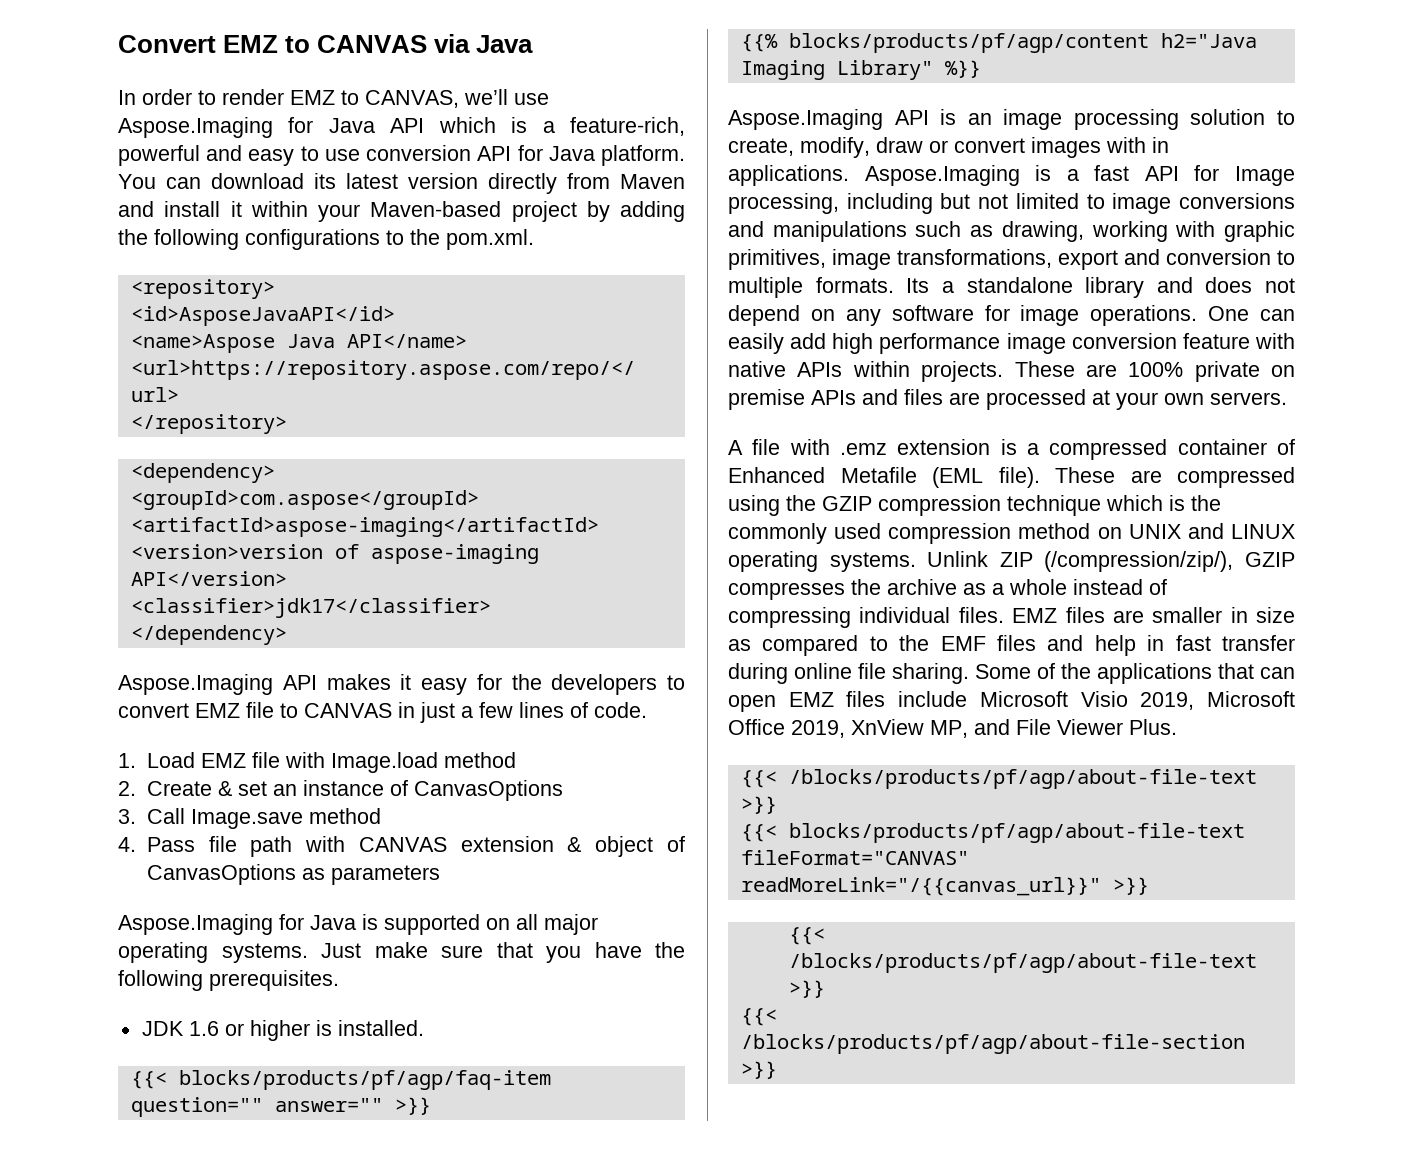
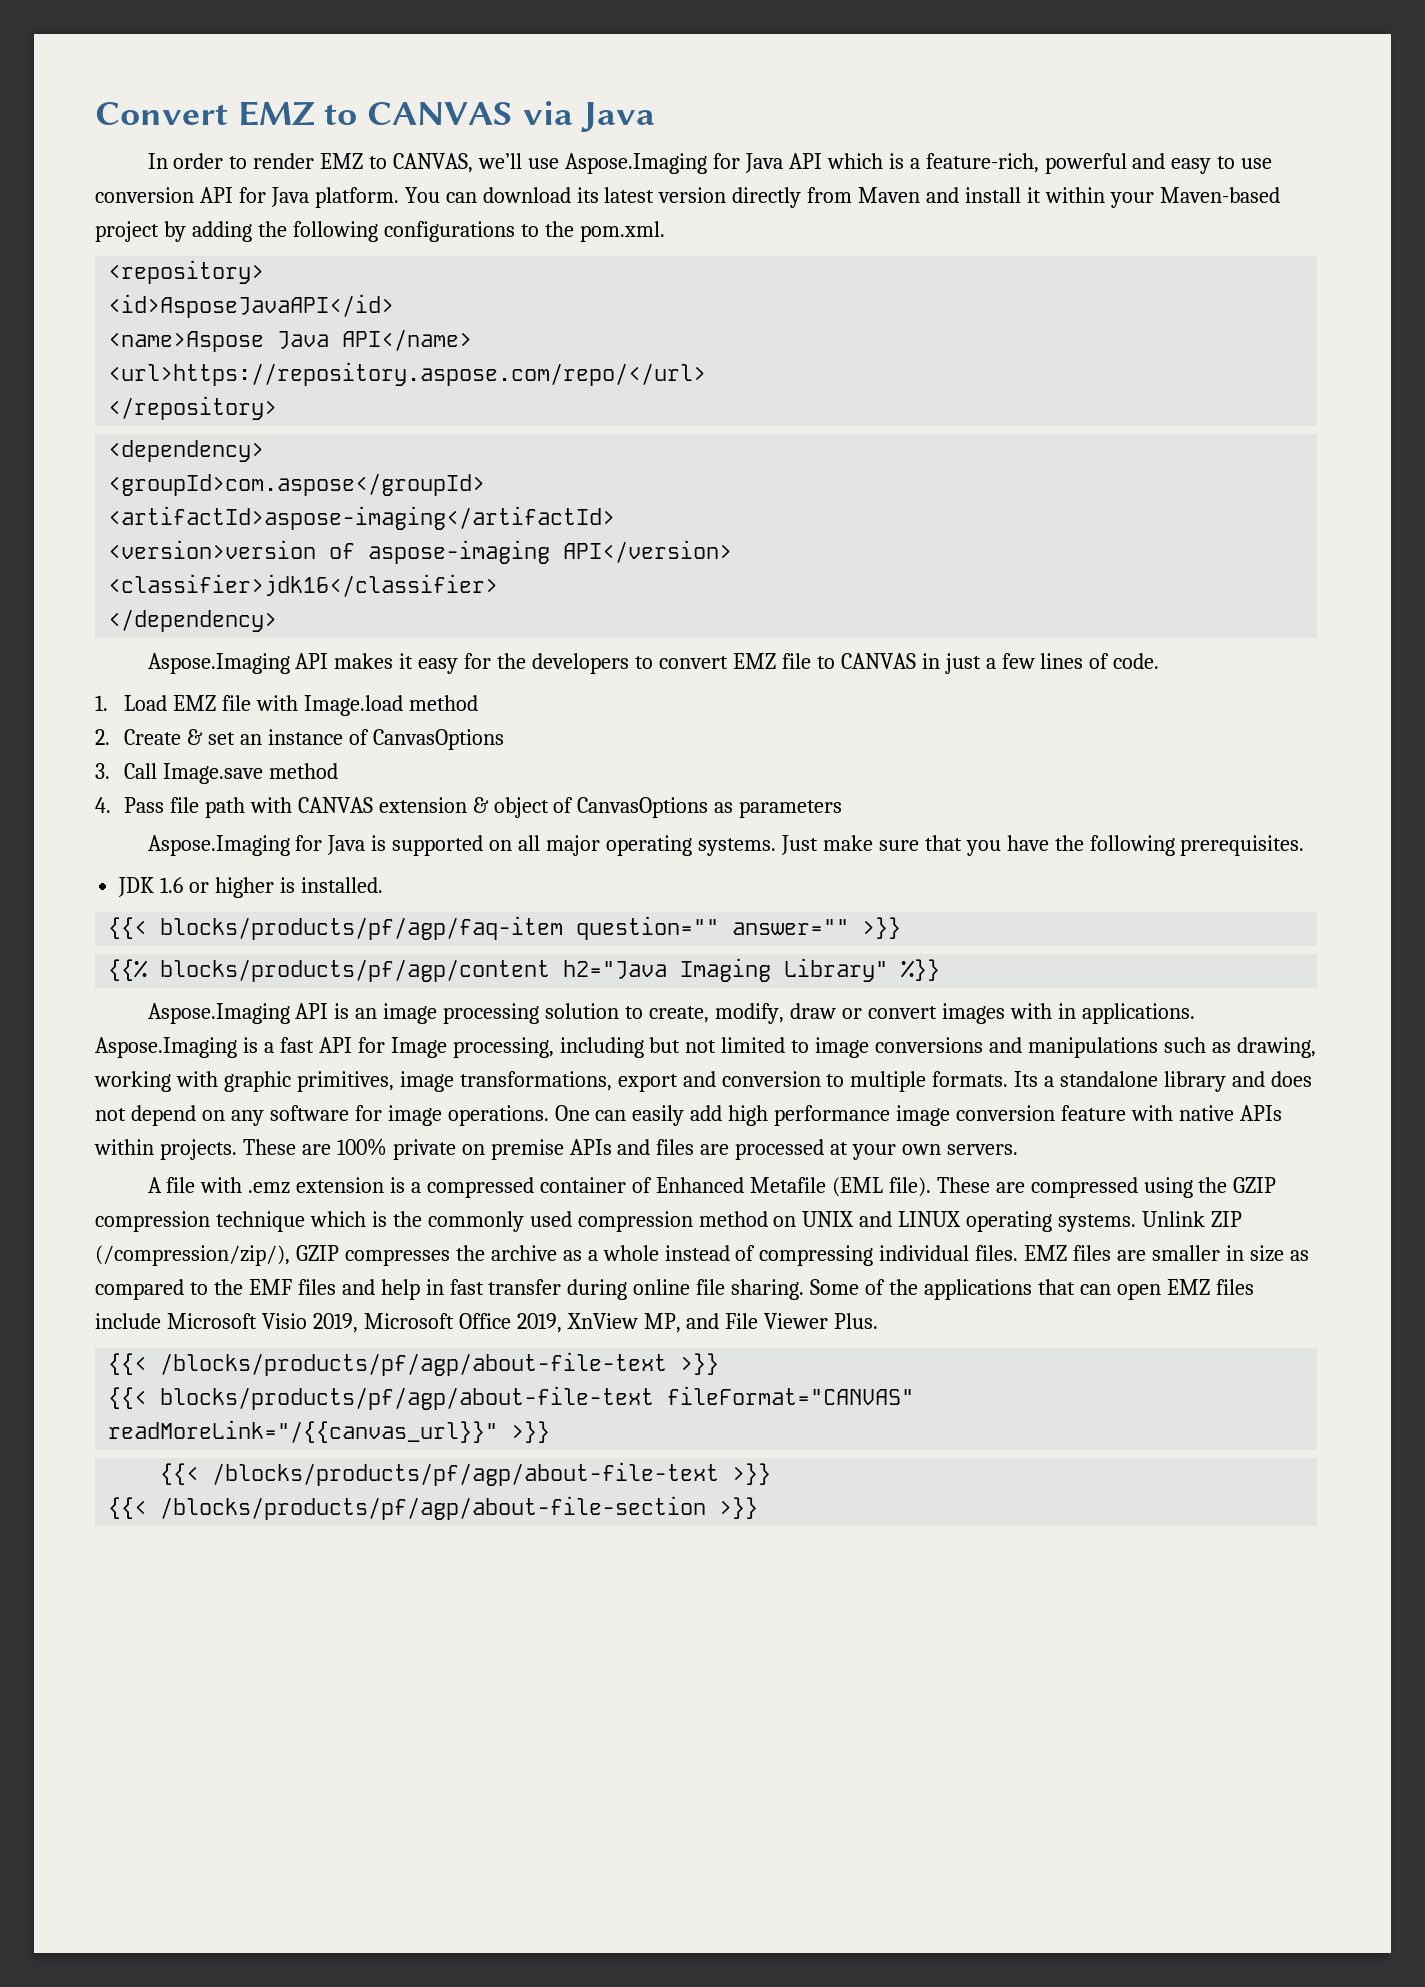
- <classifier>jdk17</classifier>
+ <classifier>jdk16</classifier>

